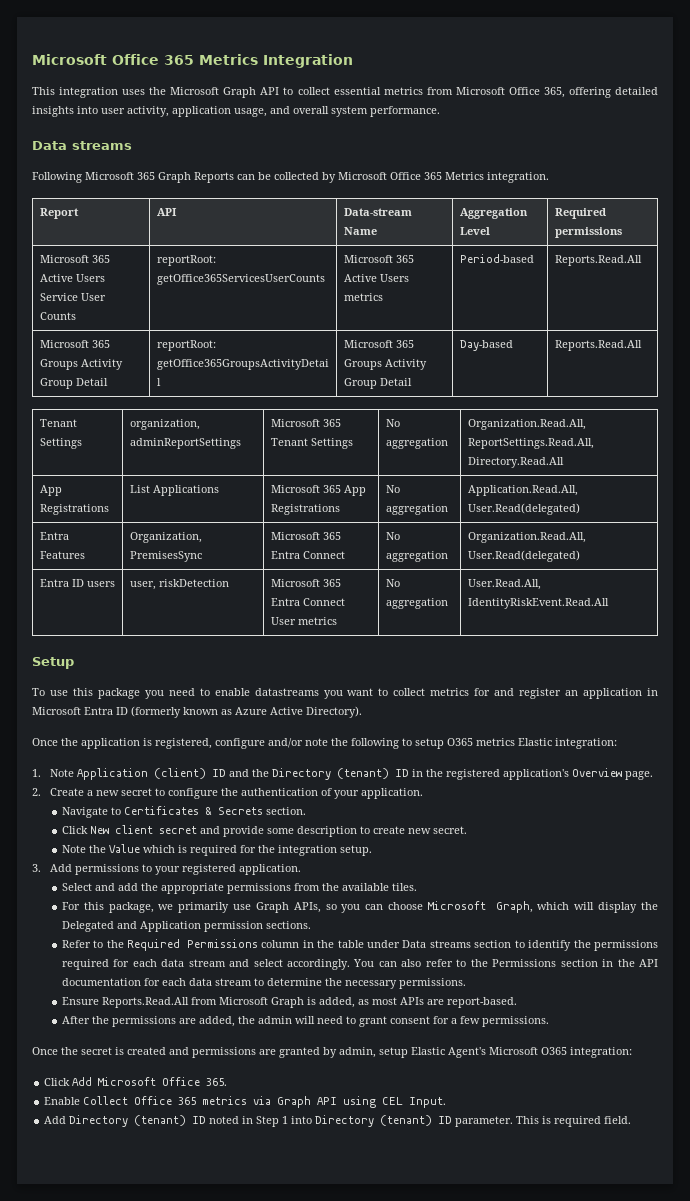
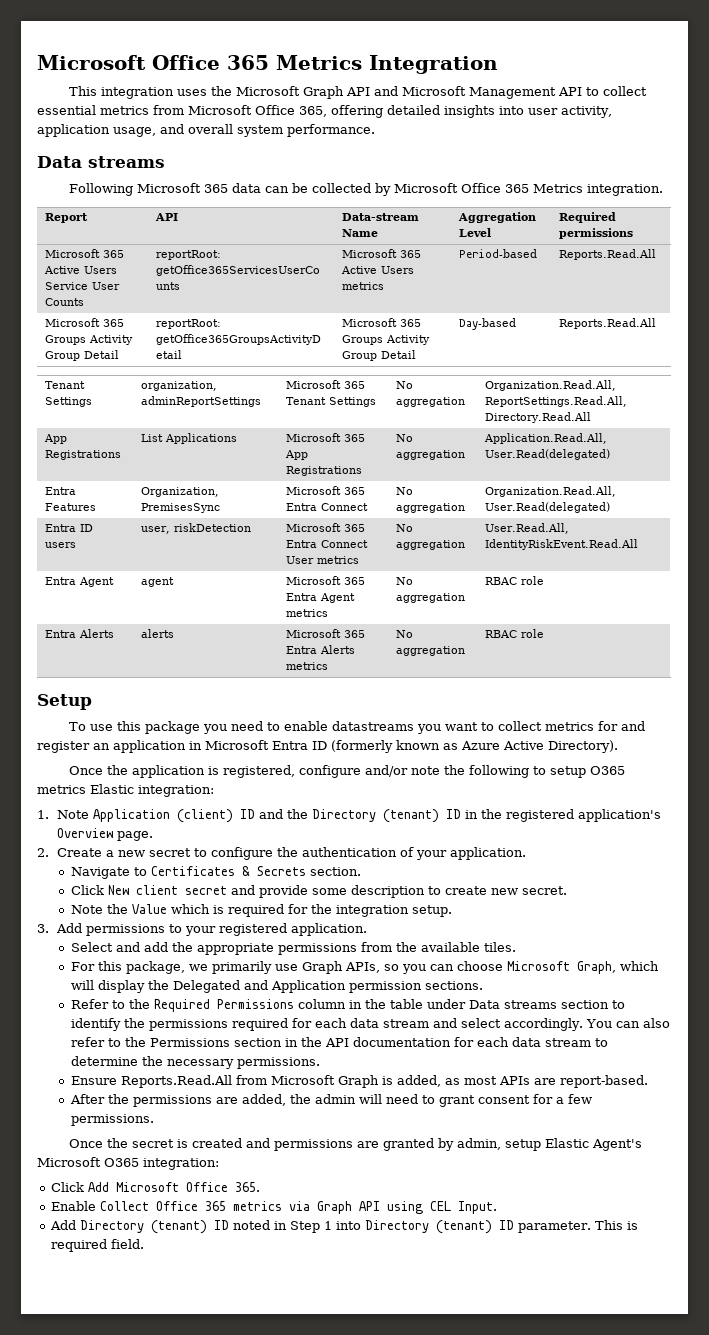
- This integration uses the Microsoft Graph API to collect essential metrics from Microsoft Office 365, offering detailed insights into user activity, application usage, and overall system performance.
+ This integration uses the Microsoft Graph API and Microsoft Management API to collect essential metrics from Microsoft Office 365, offering detailed insights into user activity, application usage, and overall system performance.
- Following Microsoft 365 Graph Reports can be collected by Microsoft Office 365 Metrics integration.
+ Following Microsoft 365 data can be collected by Microsoft Office 365 Metrics integration.
+ Entra Agent | agent | Microsoft 365 Entra Agent metrics | No aggregation | RBAC role
+ Entra Alerts | alerts | Microsoft 365 Entra Alerts metrics | No aggregation | RBAC role

